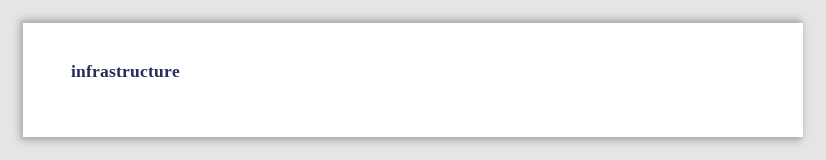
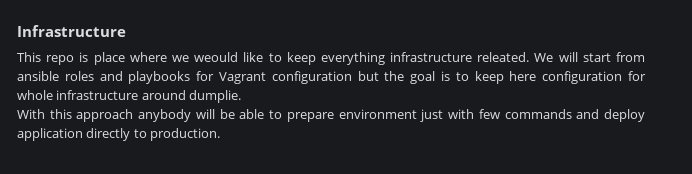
- infrastructure
+ Infrastructure
+ This repo is place where we weould like to keep everything infrastructure releated. We will start from ansible roles and playbooks for Vagrant configuration but the goal is to keep here configuration for whole infrastructure around dumplie.
+ With this approach anybody will be able to prepare environment just with few commands and deploy application directly to production.

